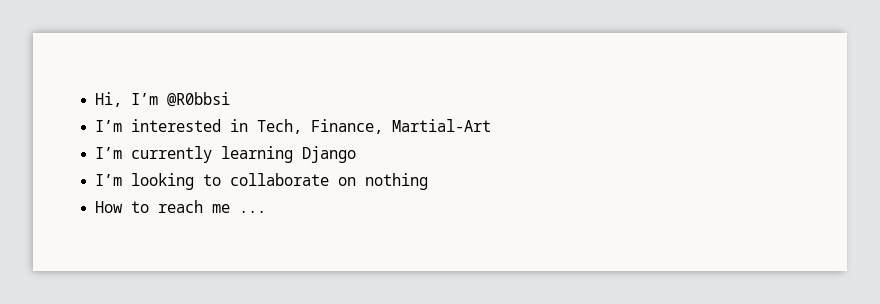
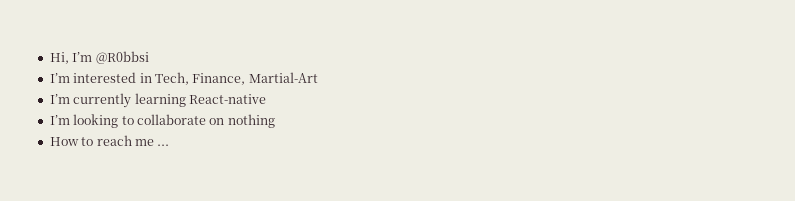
- I’m currently learning Django
+ I’m currently learning React-native

